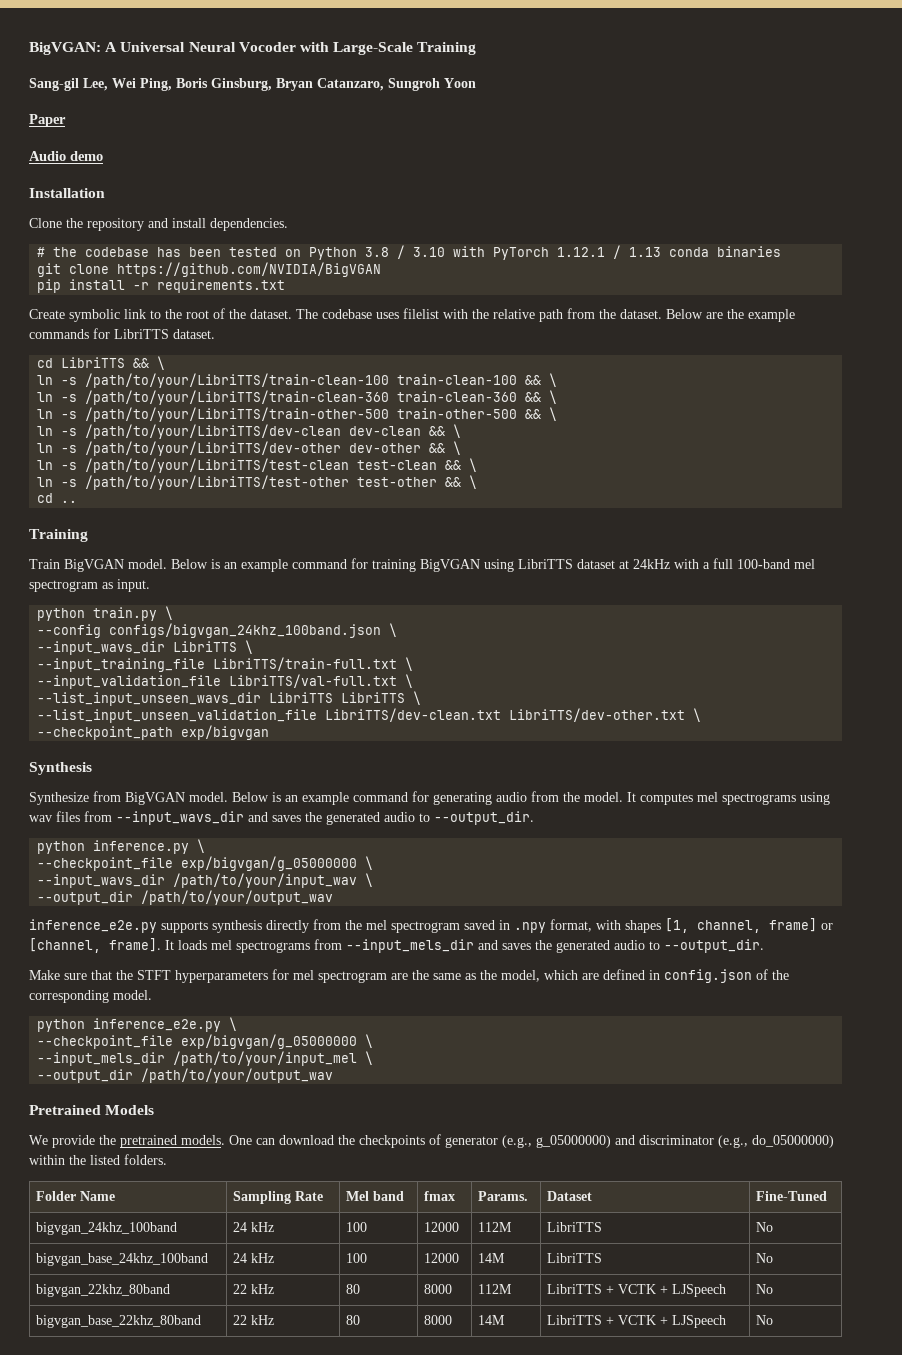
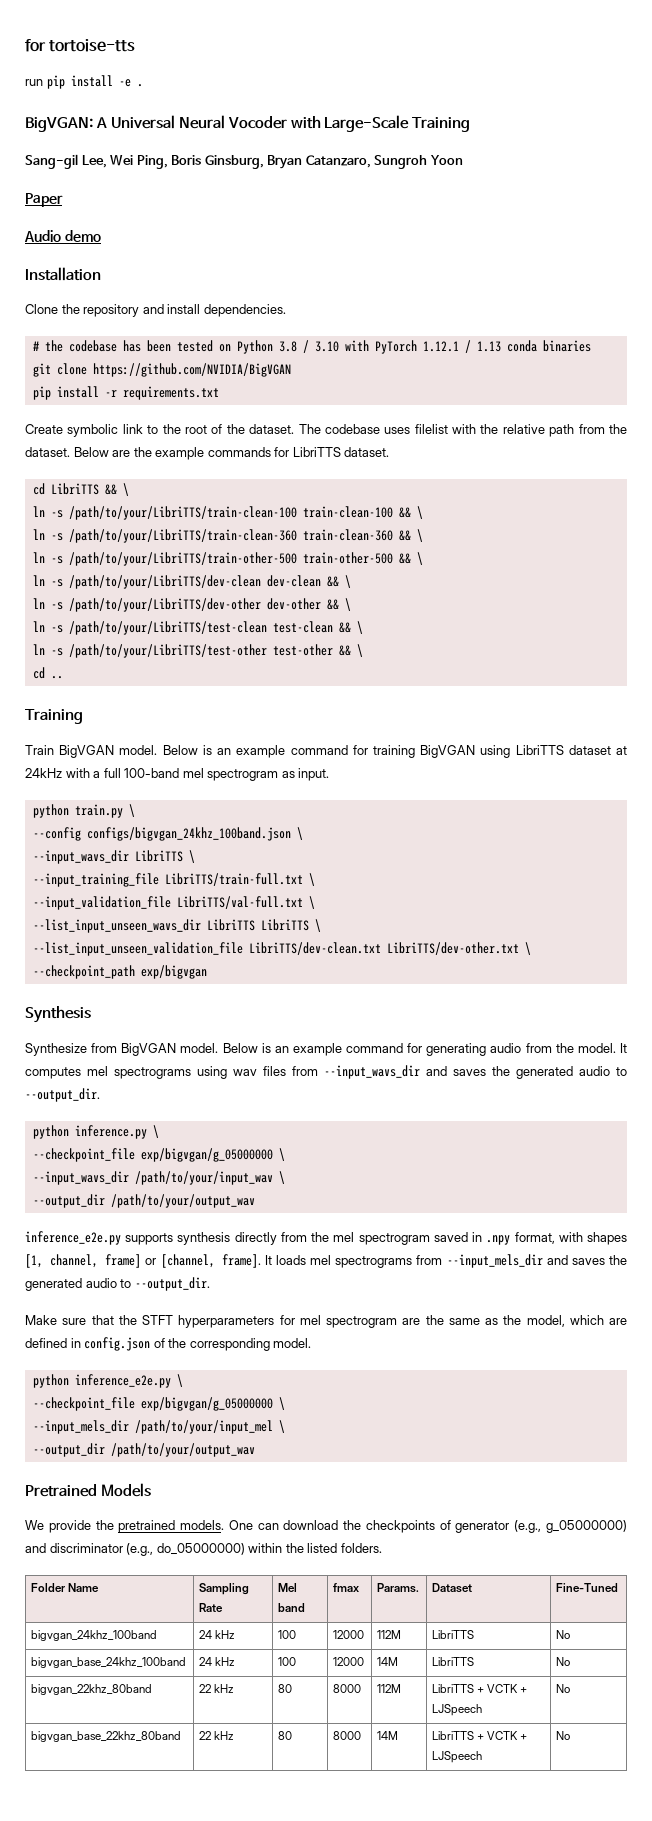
+ for tortoise-tts
+ run pip install -e .

